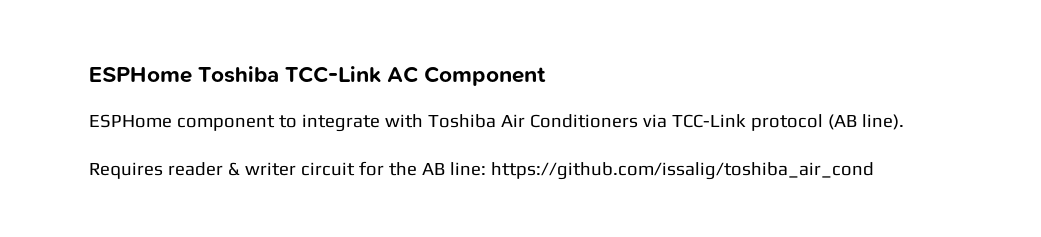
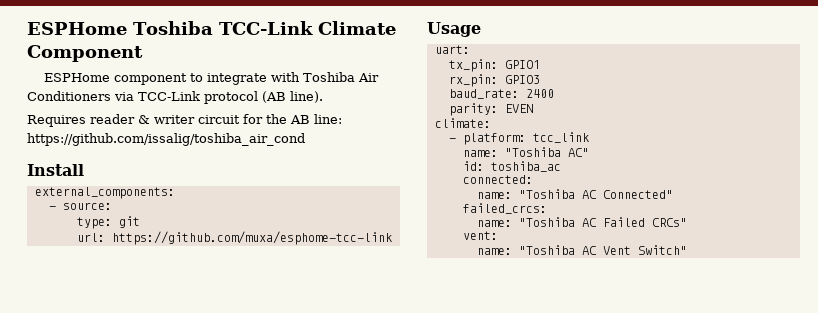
- ESPHome Toshiba TCC-Link AC Component
+ ESPHome Toshiba TCC-Link Climate Component
+ Install
+ external_components:
+ - source:
+ type: git
+ url: https://github.com/muxa/esphome-tcc-link
+ Usage
+ uart:
+ tx_pin: GPIO1
+ rx_pin: GPIO3
+ baud_rate: 2400
+ parity: EVEN
+ climate:
+ - platform: tcc_link
+ name: "Toshiba AC"
+ id: toshiba_ac
+ connected:
+ name: "Toshiba AC Connected"
+ failed_crcs:
+ name: "Toshiba AC Failed CRCs"
+ vent:
+ name: "Toshiba AC Vent Switch"

